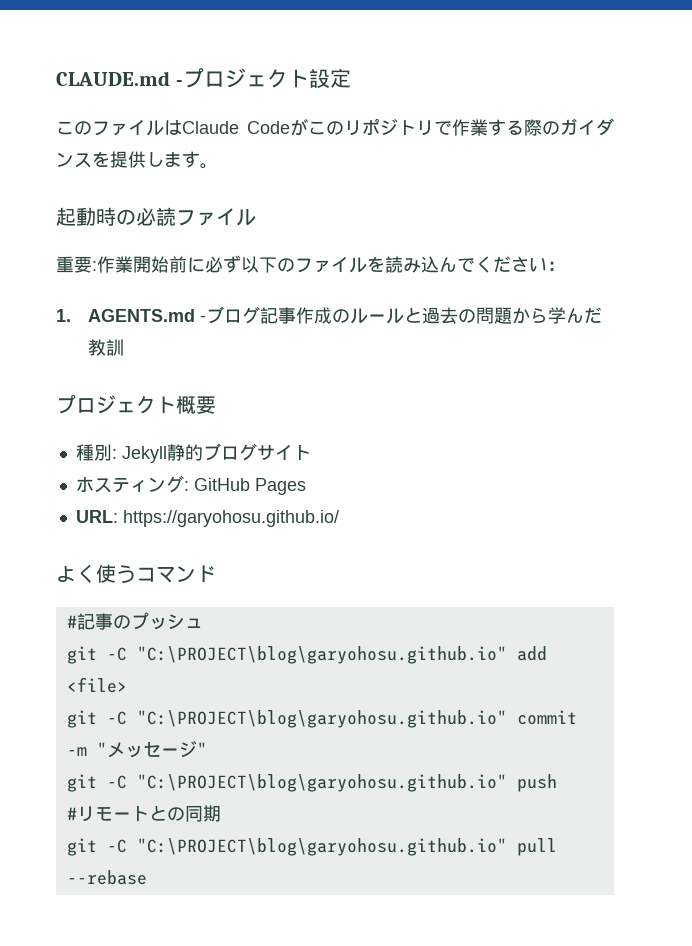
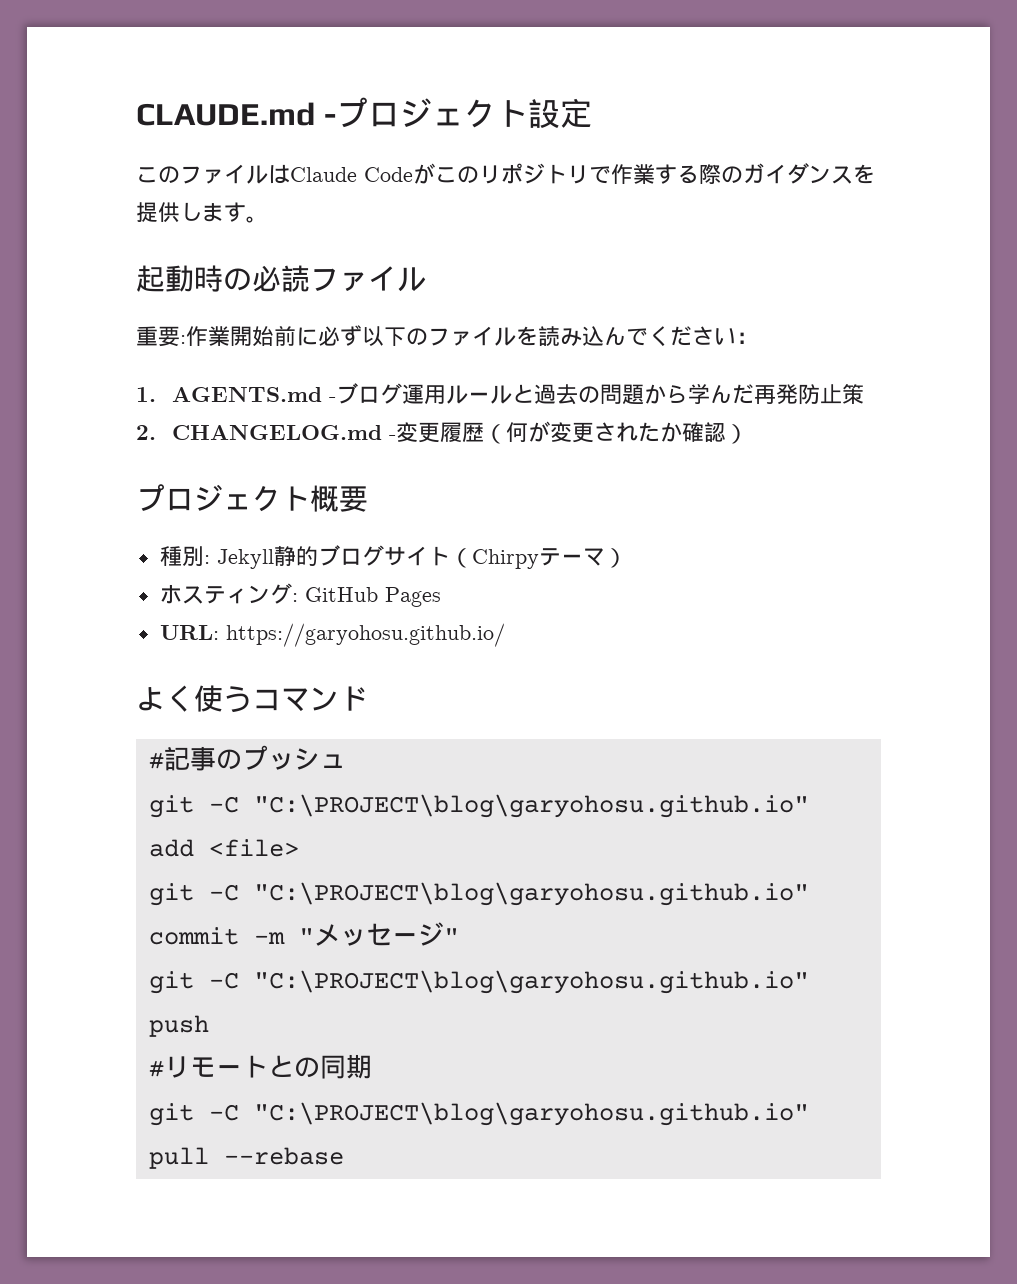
- 1. AGENTS.md -ブログ記事作成のルールと過去の問題から学んだ教訓
+ 1. AGENTS.md -ブログ運用ルールと過去の問題から学んだ再発防止策
+ 2. CHANGELOG.md -変更履歴（何が変更されたか確認）
- 種別: Jekyll静的ブログサイト
+ 種別: Jekyll静的ブログサイト（Chirpyテーマ）

